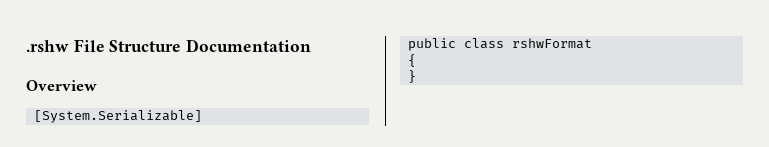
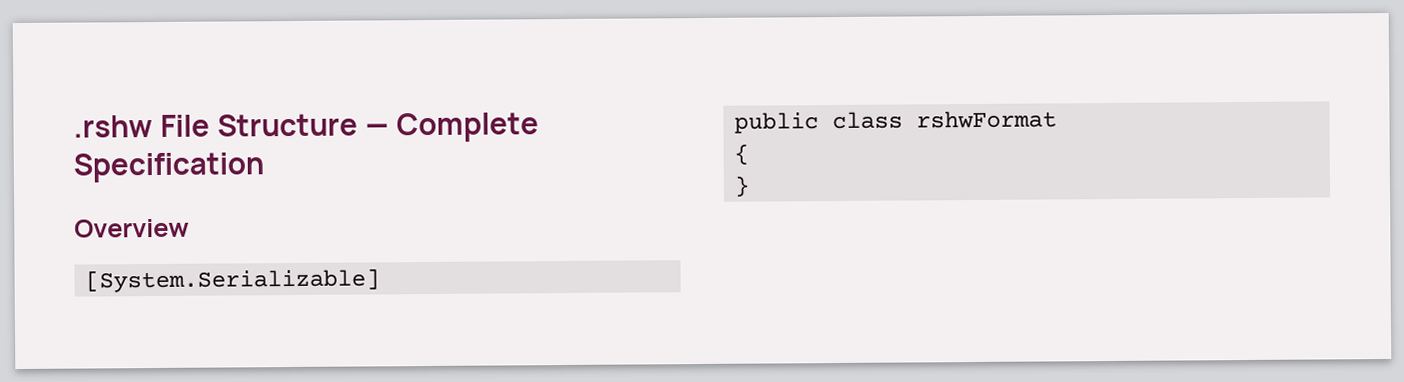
- .rshw File Structure Documentation
+ .rshw File Structure — Complete Specification

